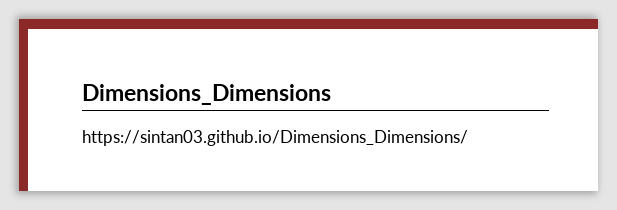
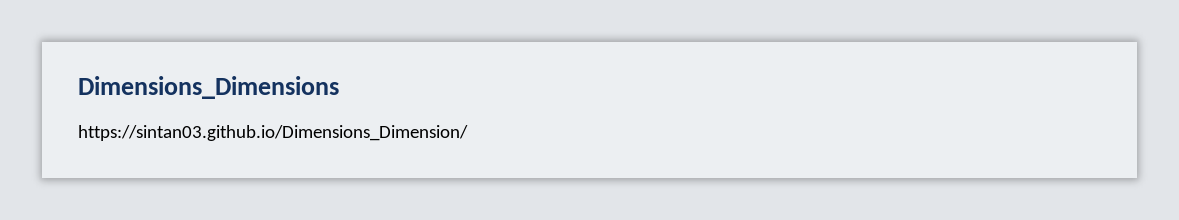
- https://sintan03.github.io/Dimensions_Dimensions/
+ https://sintan03.github.io/Dimensions_Dimension/

